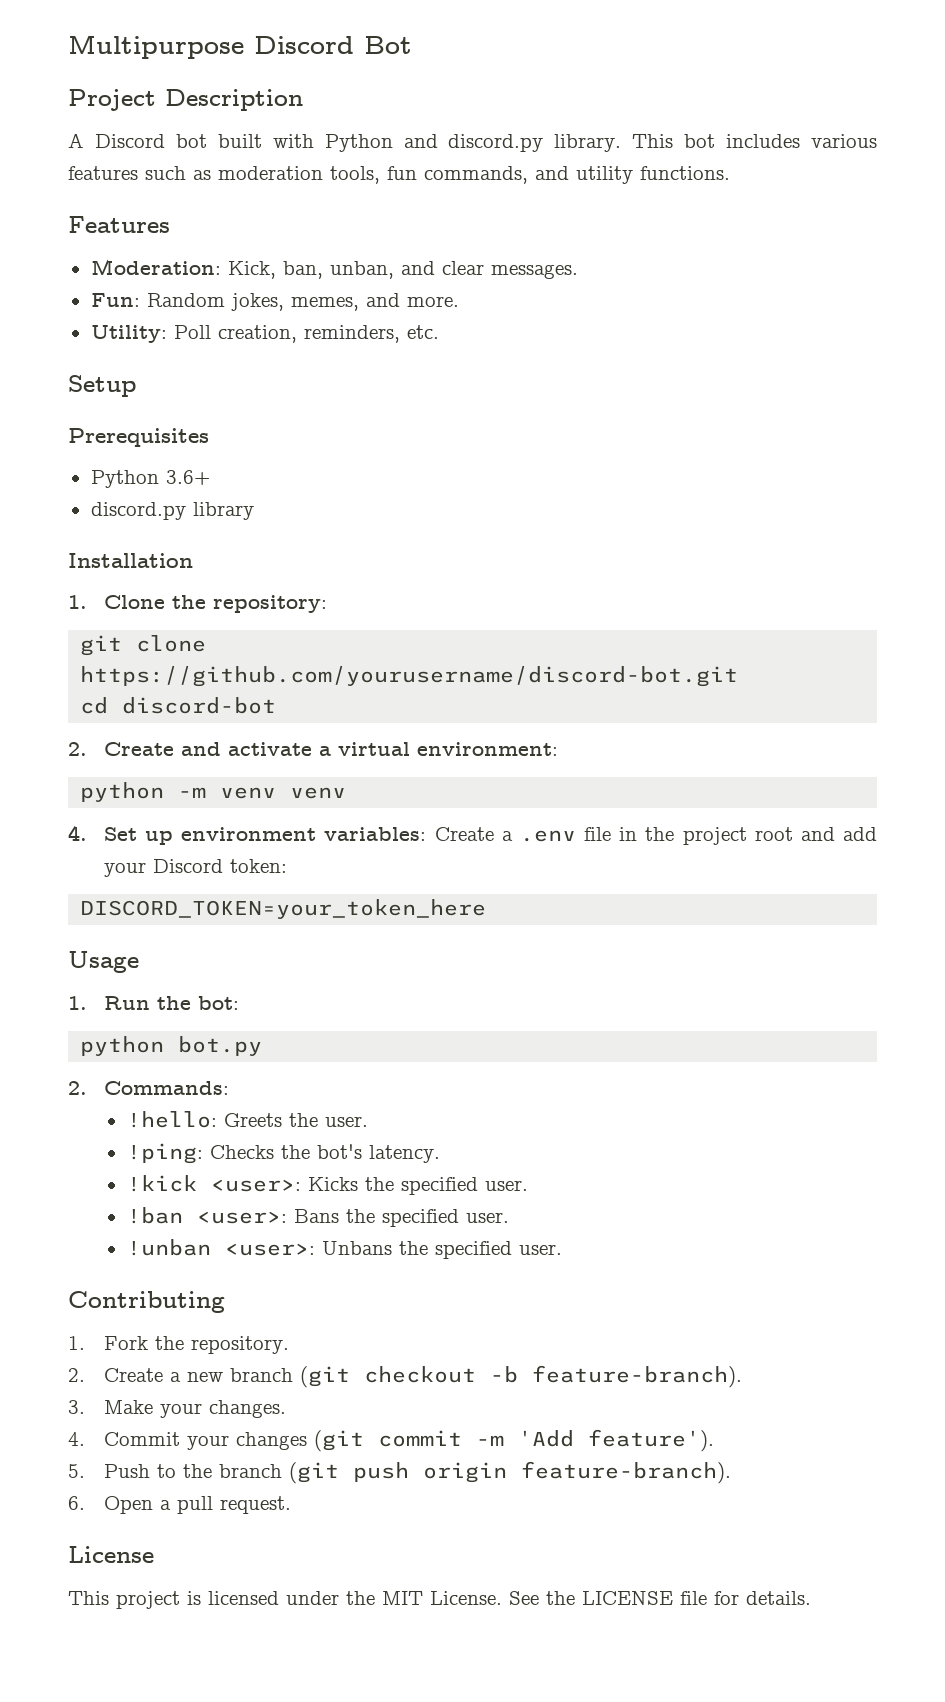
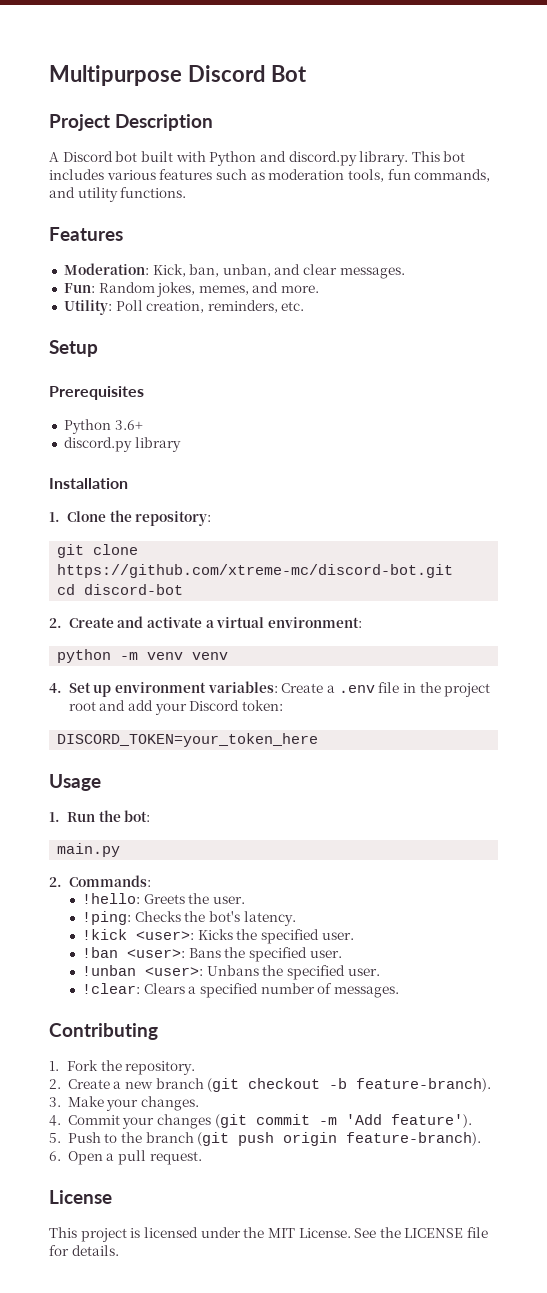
- git clone https://github.com/yourusername/discord-bot.git
+ git clone https://github.com/xtreme-mc/discord-bot.git
- python bot.py
+ main.py
+ !clear: Clears a specified number of messages.

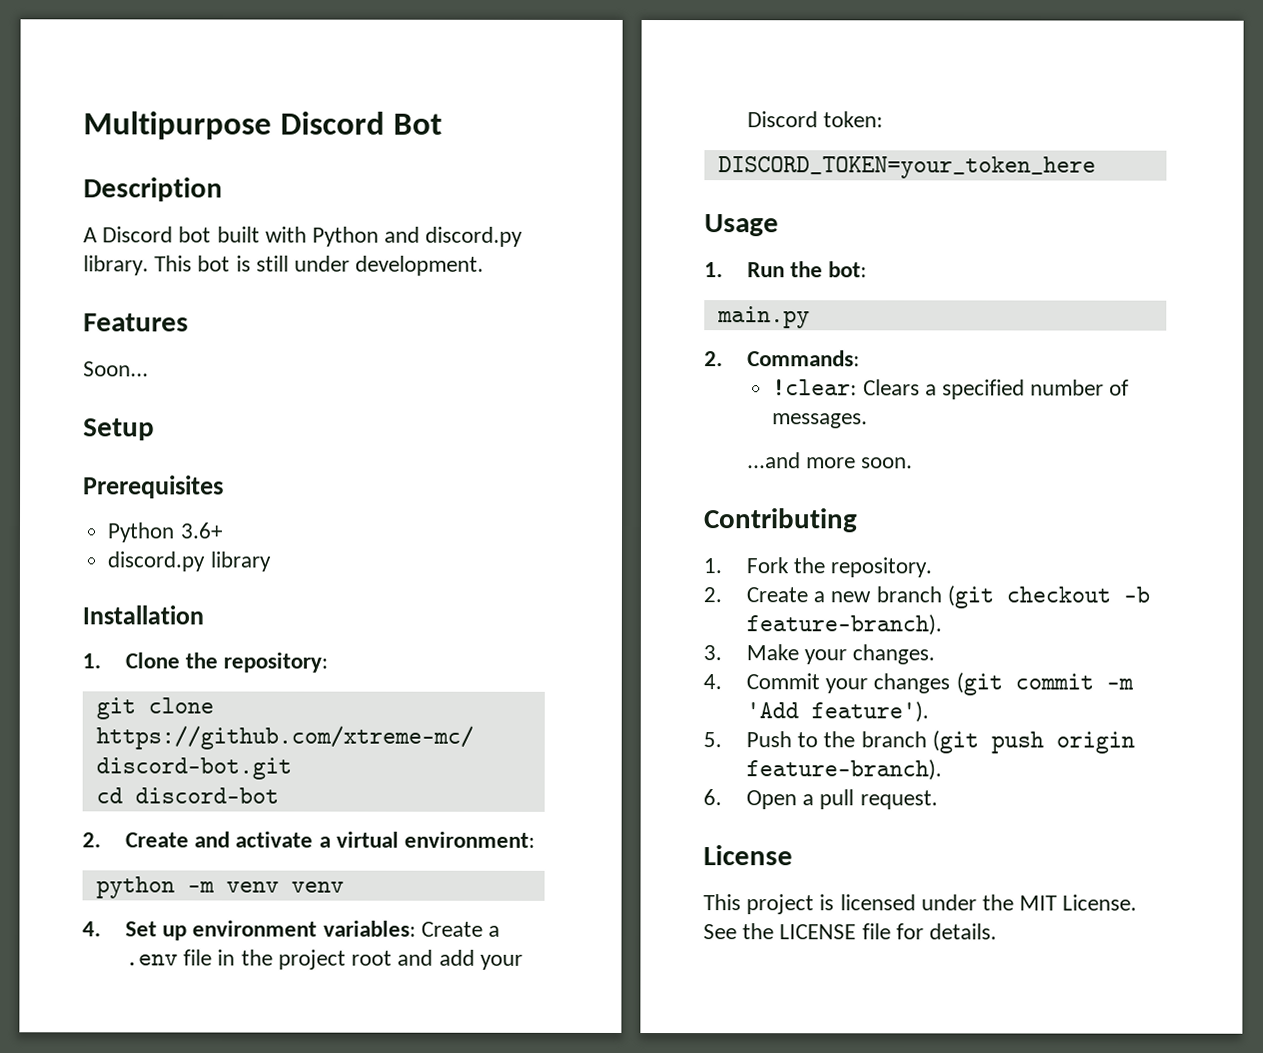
- Project Description
+ Description
- This bot includes various features such as moderation tools, fun commands, and utility functions.
+ This bot is still under development.
  Features
- Moderation: Kick, ban, unban, and clear messages.
- Fun: Random jokes, memes, and more.
- Utility: Poll creation, reminders, etc.
+ Soon...
- !hello: Greets the user.
- !ping: Checks the bot's latency.
- !kick <user>: Kicks the specified user.
- !ban <user>: Bans the specified user.
- !unban <user>: Unbans the specified user.
+ ...and more soon.

